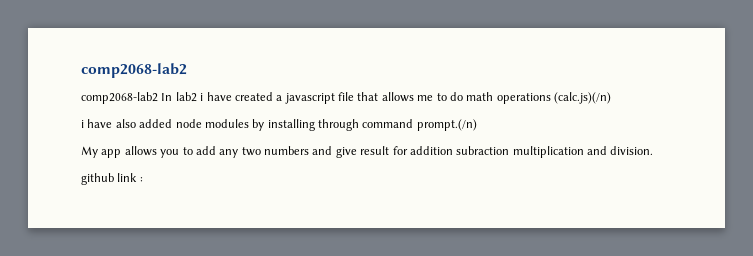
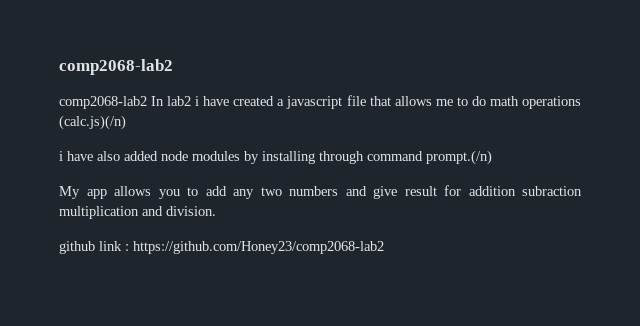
- github link :
+ github link : https://github.com/Honey23/comp2068-lab2

